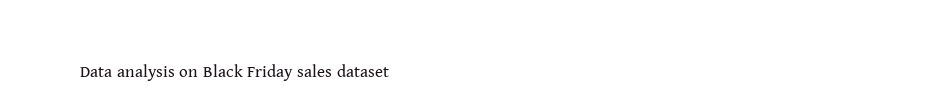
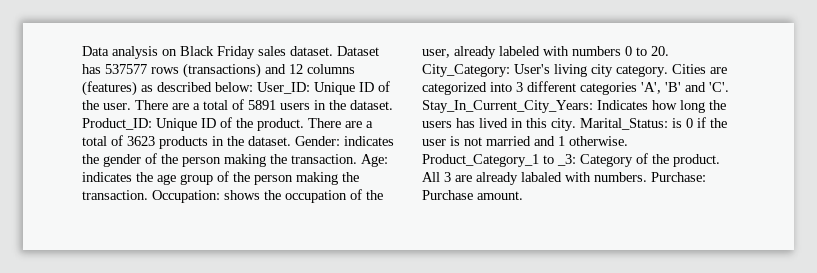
- Data analysis on Black Friday sales dataset
+ Data analysis on Black Friday sales dataset. Dataset has 537577 rows (transactions) and 12 columns (features) as described below: User_ID: Unique ID of the user. There are a total of 5891 users in the dataset. Product_ID: Unique ID of the product. There are a total of 3623 products in the dataset. Gender: indicates the gender of the person making the transaction. Age: indicates the age group of the person making the transaction. Occupation: shows the occupation of the user, already labeled with numbers 0 to 20. City_Category: User's living city category. Cities are categorized into 3 different categories 'A', 'B' and 'C'. Stay_In_Current_City_Years: Indicates how long the users has lived in this city. Marital_Status: is 0 if the user is not married and 1 otherwise. Product_Category_1 to _3: Category of the product. All 3 are already labaled with numbers. Purchase: Purchase amount.

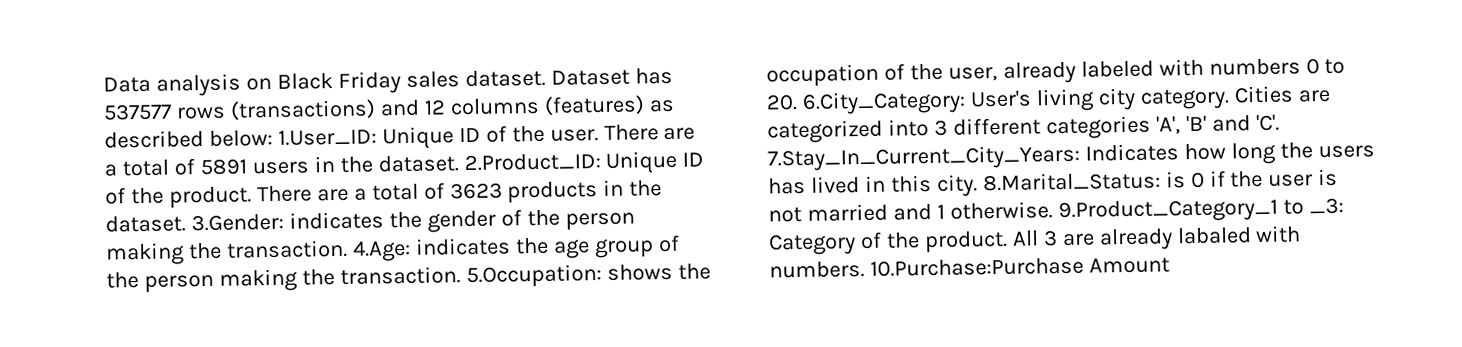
- Dataset has 537577 rows (transactions) and 12 columns (features) as described below: User_ID: Unique ID of the user.
+ Dataset has 537577 rows (transactions) and 12 columns (features) as described below: 1.User_ID: Unique ID of the user.
- Product_ID: Unique ID of the product.
+ 2.Product_ID: Unique ID of the product.
- Gender: indicates the gender of the person making the transaction.
+ 3.Gender: indicates the gender of the person making the transaction.
- Age: indicates the age group of the person making the transaction.
+ 4.Age: indicates the age group of the person making the transaction.
- Occupation: shows the occupation of the user, already labeled with numbers 0 to 20. City_Category: User's living city category.
+ 5.Occupation: shows the occupation of the user, already labeled with numbers 0 to 20. 6.City_Category: User's living city category.
- Cities are categorized into 3 different categories 'A', 'B' and 'C'. Stay_In_Current_City_Years: Indicates how long the users has lived in this city.
+ Cities are categorized into 3 different categories 'A', 'B' and 'C'. 7.Stay_In_Current_City_Years: Indicates how long the users has lived in this city.
- Marital_Status: is 0 if the user is not married and 1 otherwise.
+ 8.Marital_Status: is 0 if the user is not married and 1 otherwise.
- Product_Category_1 to _3: Category of the product.
+ 9.Product_Category_1 to _3: Category of the product.
- Purchase: Purchase amount.
+ 10.Purchase:Purchase Amount

